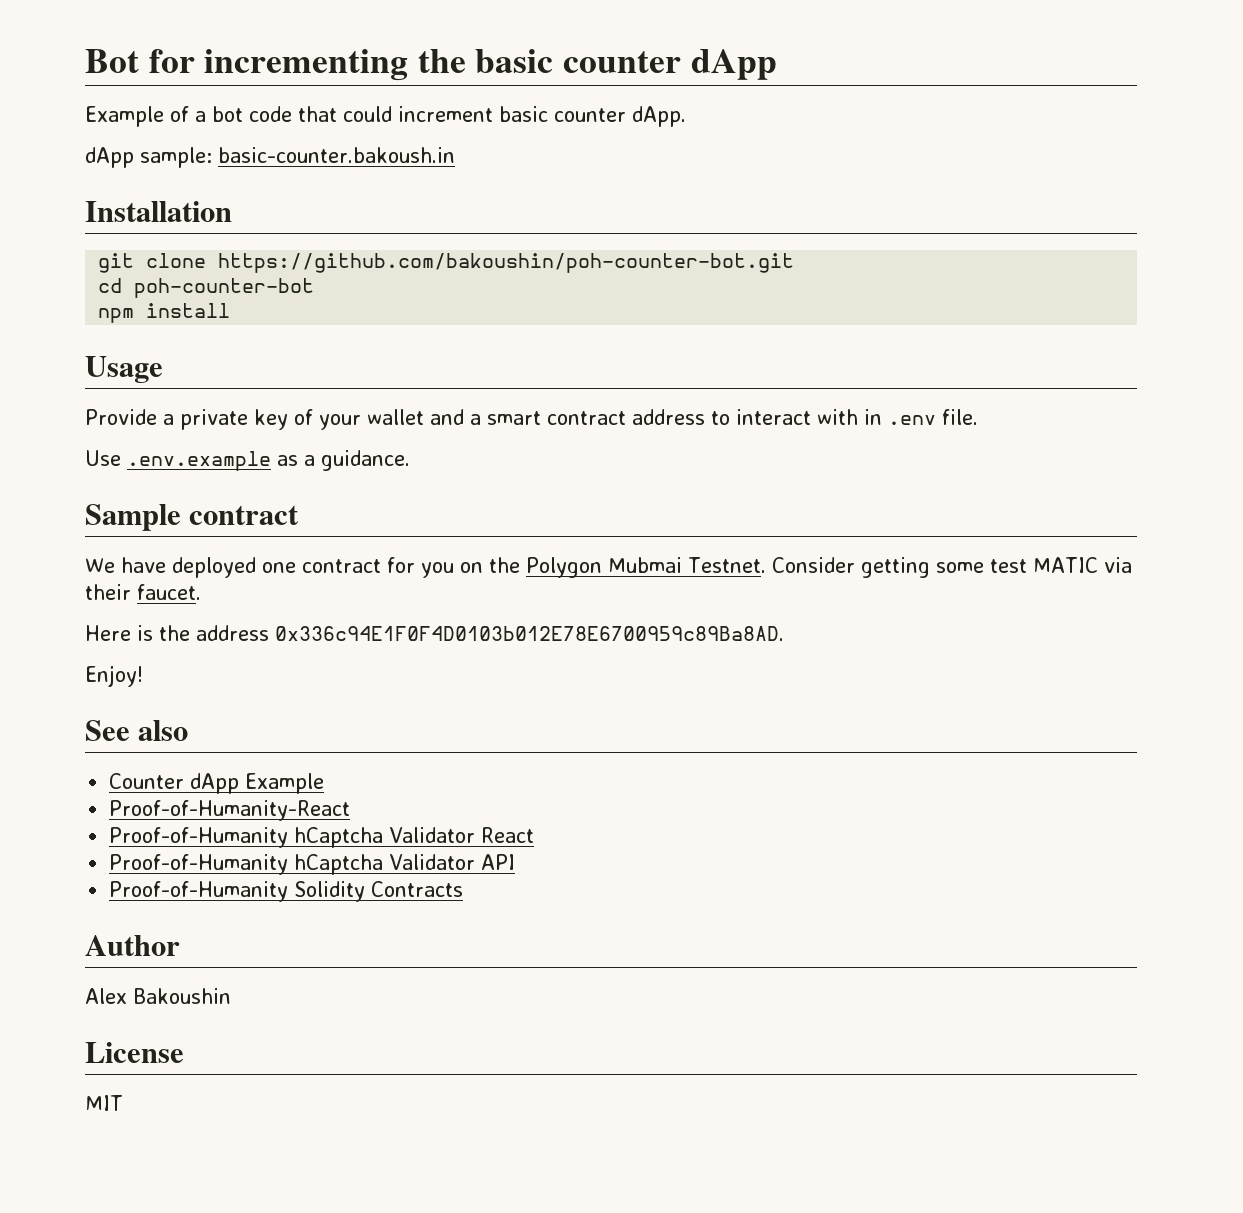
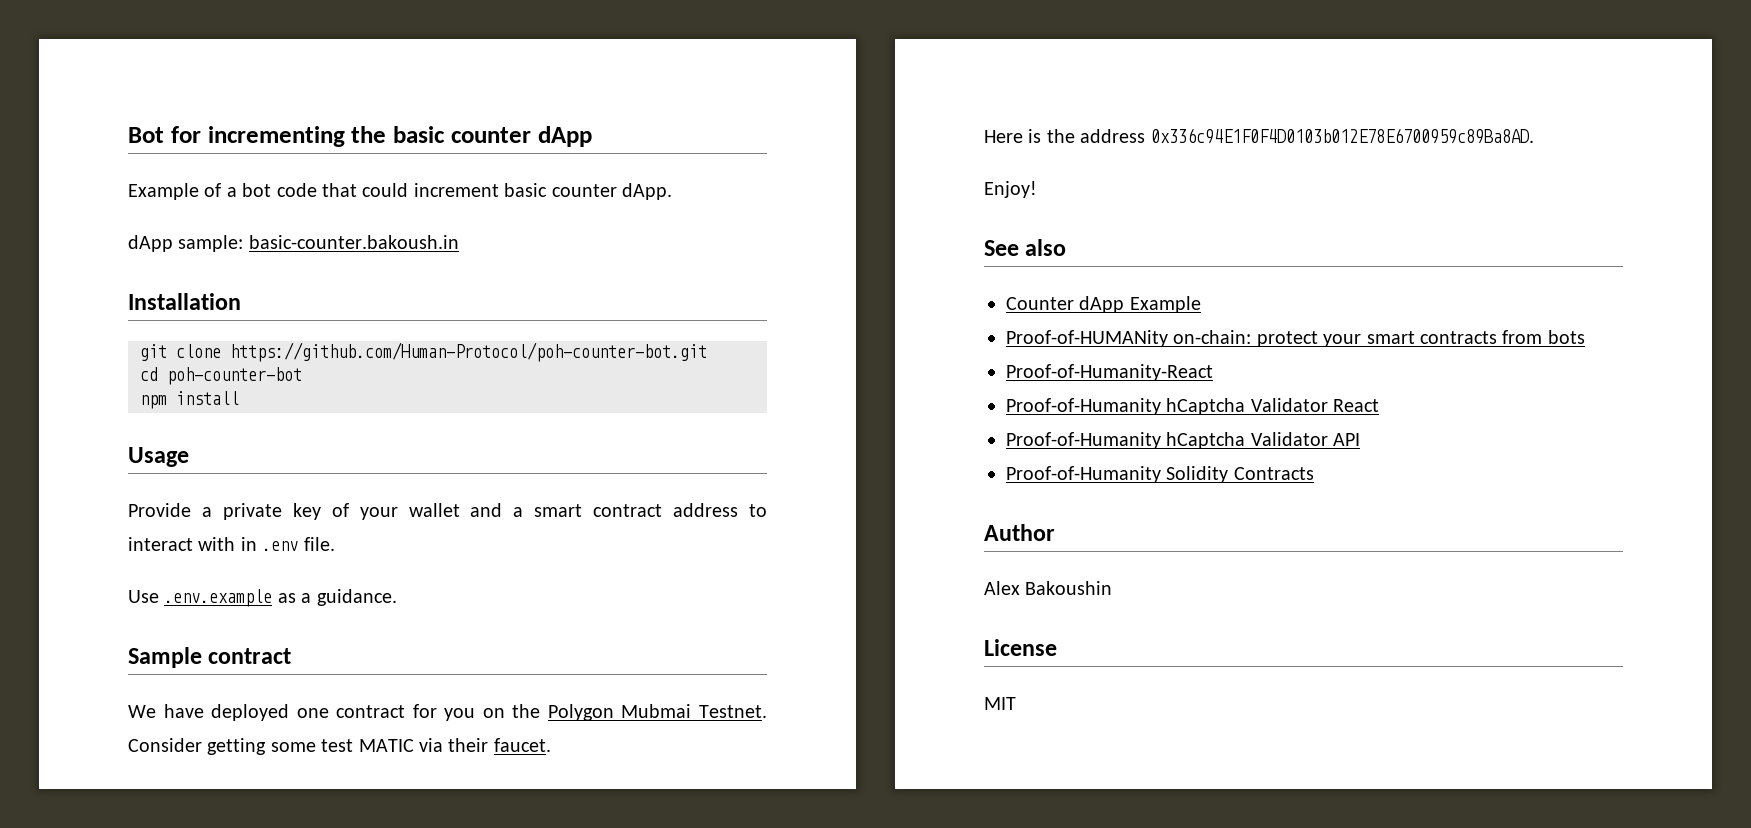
- git clone https://github.com/bakoushin/poh-counter-bot.git
+ git clone https://github.com/Human-Protocol/poh-counter-bot.git
+ Proof-of-HUMANity on-chain: protect your smart contracts from bots

